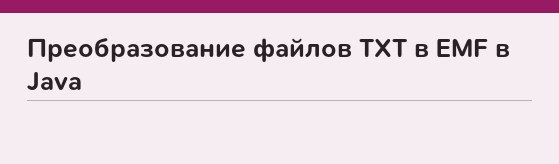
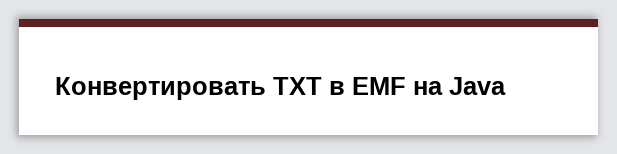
- Преобразование файлов TXT в EMF в Java
+ Конвертировать TXT в EMF на Java

